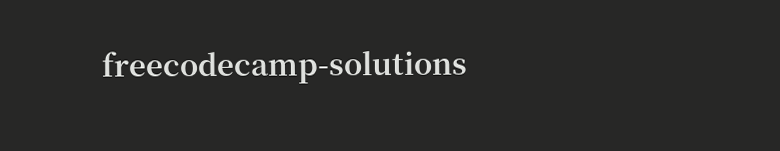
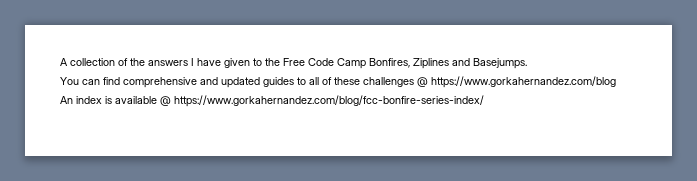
- freecodecamp-solutions
+ A collection of the answers I have given to the Free Code Camp Bonfires, Ziplines and Basejumps.
+ You can find comprehensive and updated guides to all of these challenges @ https://www.gorkahernandez.com/blog
+ An index is available @ https://www.gorkahernandez.com/blog/fcc-bonfire-series-index/

